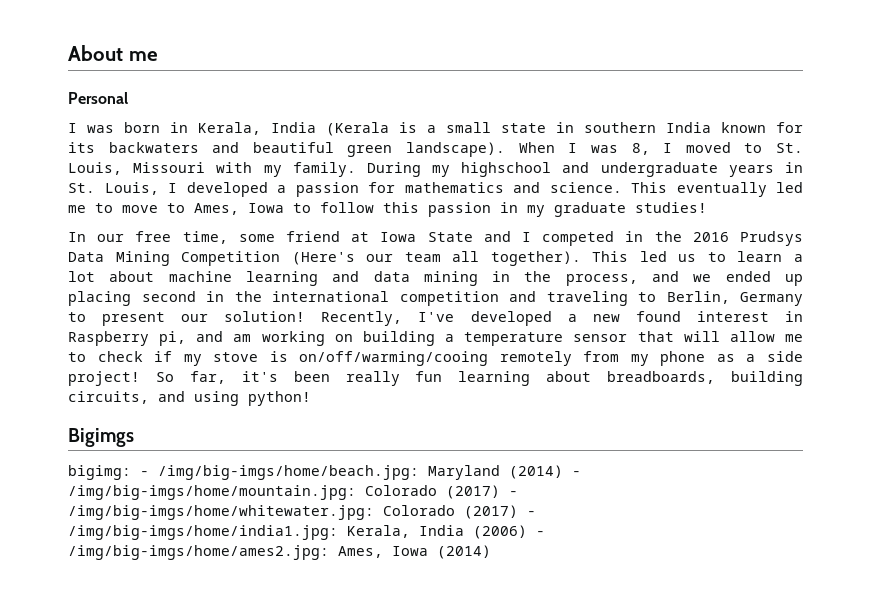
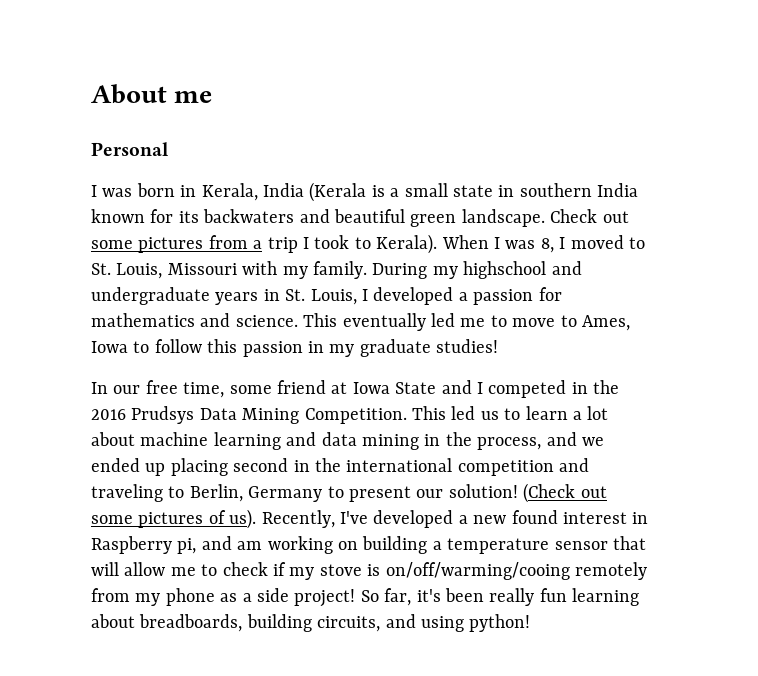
- I was born in Kerala, India (Kerala is a small state in southern India known for its backwaters and beautiful green landscape).
+ I was born in Kerala, India (Kerala is a small state in southern India known for its backwaters and beautiful green landscape. Check out some pictures from a trip I took to Kerala).
- In our free time, some friend at Iowa State and I competed in the 2016 Prudsys Data Mining Competition (Here's our team all together).
+ In our free time, some friend at Iowa State and I competed in the 2016 Prudsys Data Mining Competition.
+ (Check out some pictures of us).
- Bigimgs
- bigimg: - /img/big-imgs/home/beach.jpg: Maryland (2014) - /img/big-imgs/home/mountain.jpg: Colorado (2017) - /img/big-imgs/home/whitewater.jpg: Colorado (2017) - /img/big-imgs/home/india1.jpg: Kerala, India (2006) - /img/big-imgs/home/ames2.jpg: Ames, Iowa (2014)

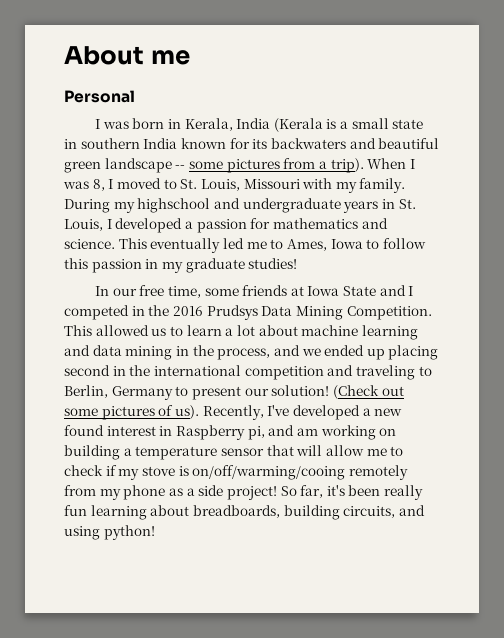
- I was born in Kerala, India (Kerala is a small state in southern India known for its backwaters and beautiful green landscape. Check out some pictures from a trip I took to Kerala).
+ I was born in Kerala, India (Kerala is a small state in southern India known for its backwaters and beautiful green landscape -- some pictures from a trip).
- This eventually led me to move to Ames, Iowa to follow this passion in my graduate studies!
+ This eventually led me to Ames, Iowa to follow this passion in my graduate studies!
- In our free time, some friend at Iowa State and I competed in the 2016 Prudsys Data Mining Competition.
+ In our free time, some friends at Iowa State and I competed in the 2016 Prudsys Data Mining Competition.
- This led us to learn a lot about machine learning and data mining in the process, and we ended up placing second in the international competition and traveling to Berlin, Germany to present our solution!
+ This allowed us to learn a lot about machine learning and data mining in the process, and we ended up placing second in the international competition and traveling to Berlin, Germany to present our solution!

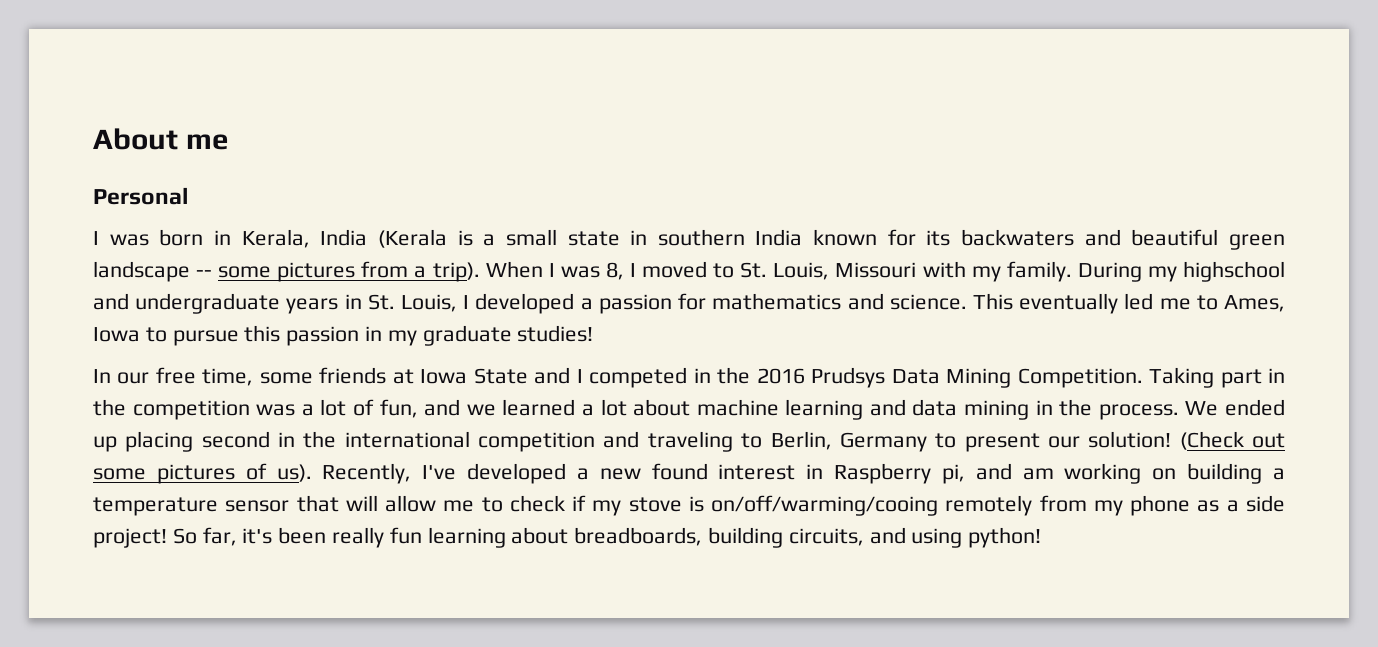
- This eventually led me to Ames, Iowa to follow this passion in my graduate studies!
+ This eventually led me to Ames, Iowa to pursue this passion in my graduate studies!
- This allowed us to learn a lot about machine learning and data mining in the process, and we ended up placing second in the international competition and traveling to Berlin, Germany to present our solution!
+ Taking part in the competition was a lot of fun, and we learned a lot about machine learning and data mining in the process. We ended up placing second in the international competition and traveling to Berlin, Germany to present our solution!

